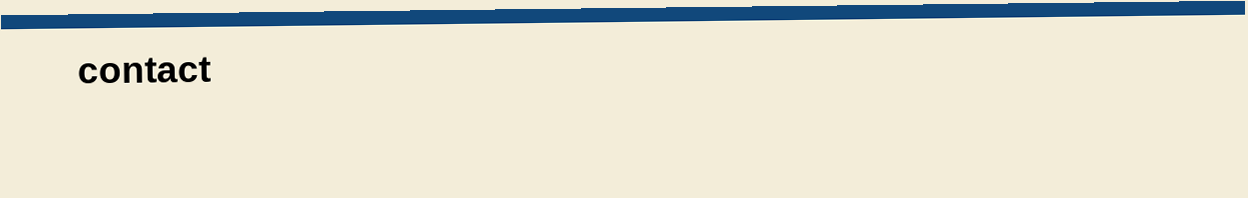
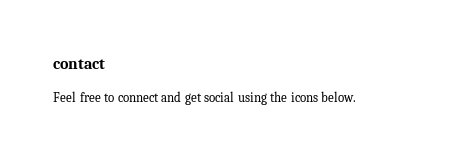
+ Feel free to connect and get social using the icons below.

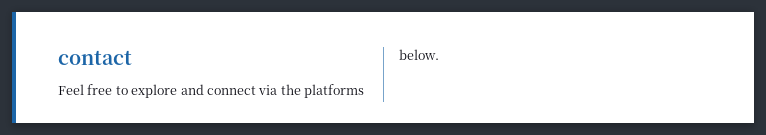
- Feel free to connect and get social using the icons below.
+ Feel free to explore and connect via the platforms below.

